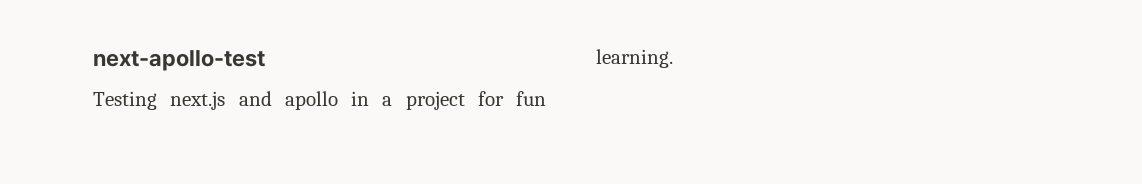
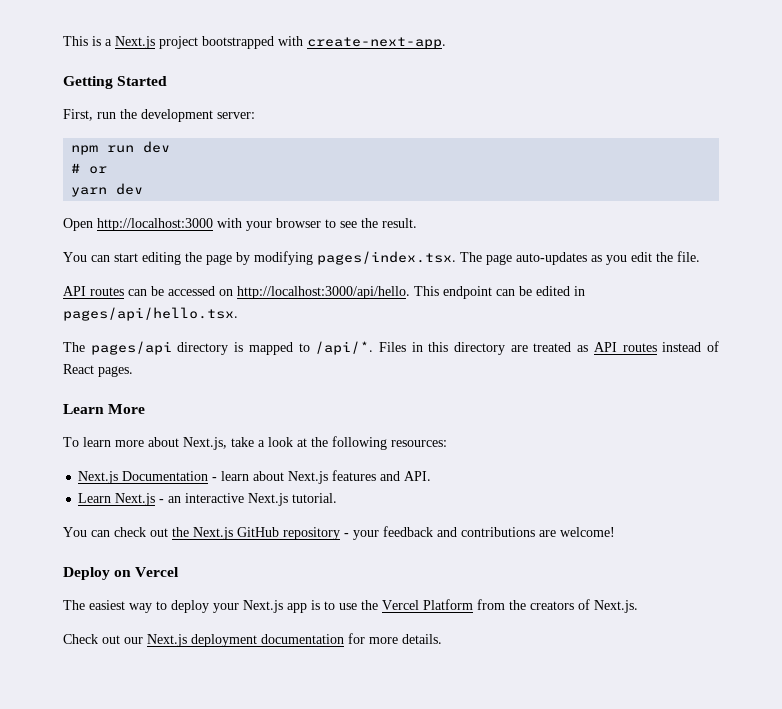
- next-apollo-test
- Testing next.js and apollo in a project for fun learning.
+ This is a Next.js project bootstrapped with create-next-app.
+ Getting Started
+ First, run the development server:
+ npm run dev
+ # or
+ yarn dev
+ Open http://localhost:3000 with your browser to see the result.
+ You can start editing the page by modifying pages/index.tsx. The page auto-updates as you edit the file.
+ API routes can be accessed on http://localhost:3000/api/hello. This endpoint can be edited in pages/api/hello.tsx.
+ The pages/api directory is mapped to /api/*. Files in this directory are treated as API routes instead of React pages.
+ Learn More
+ To learn more about Next.js, take a look at the following resources:
+ Next.js Documentation - learn about Next.js features and API.
+ Learn Next.js - an interactive Next.js tutorial.
+ You can check out the Next.js GitHub repository - your feedback and contributions are welcome!
+ Deploy on Vercel
+ The easiest way to deploy your Next.js app is to use the Vercel Platform from the creators of Next.js.
+ Check out our Next.js deployment documentation for more details.

